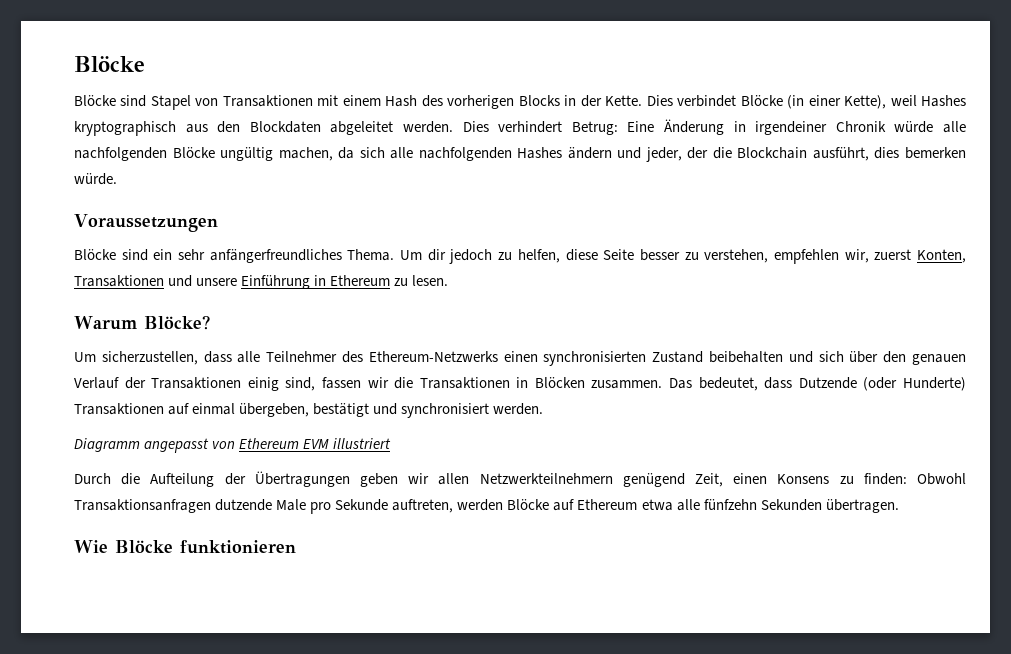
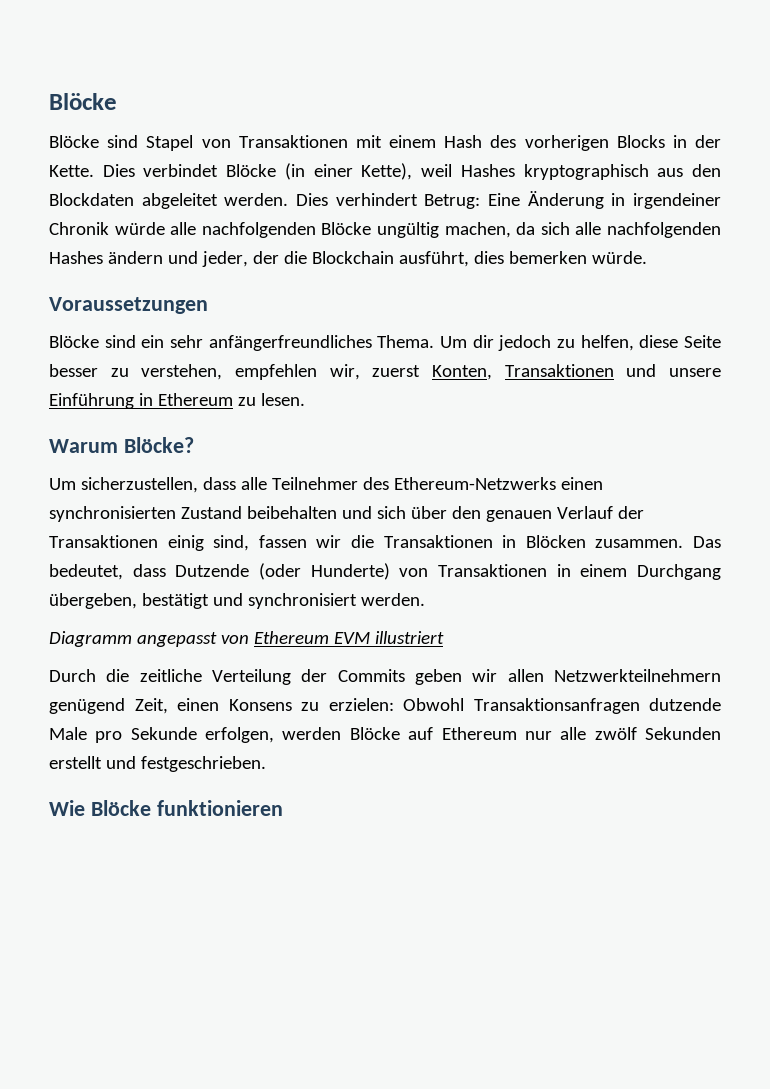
- Das bedeutet, dass Dutzende (oder Hunderte) Transaktionen auf einmal übergeben, bestätigt und synchronisiert werden.
+ Das bedeutet, dass Dutzende (oder Hunderte) von Transaktionen in einem Durchgang übergeben, bestätigt und synchronisiert werden.
- Durch die Aufteilung der Übertragungen geben wir allen Netzwerkteilnehmern genügend Zeit, einen Konsens zu finden: Obwohl Transaktionsanfragen dutzende Male pro Sekunde auftreten, werden Blöcke auf Ethereum etwa alle fünfzehn Sekunden übertragen.
+ Durch die zeitliche Verteilung der Commits geben wir allen Netzwerkteilnehmern genügend Zeit, einen Konsens zu erzielen: Obwohl Transaktionsanfragen dutzende Male pro Sekunde erfolgen, werden Blöcke auf Ethereum nur alle zwölf Sekunden erstellt und festgeschrieben.

